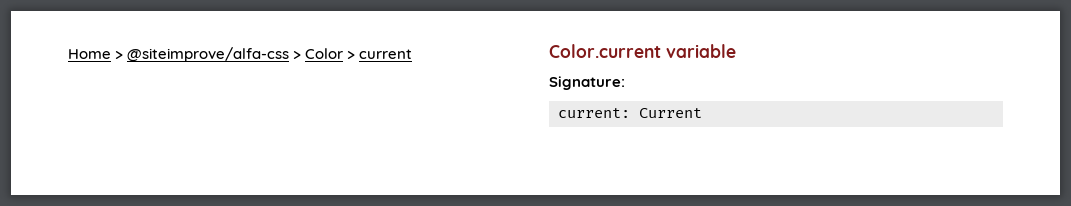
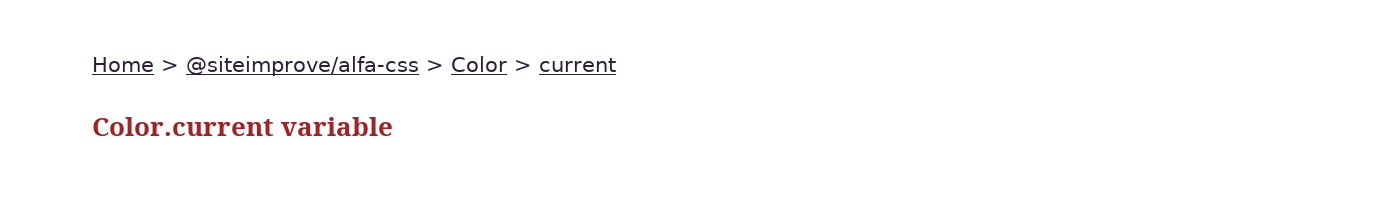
- Signature:
- current: Current

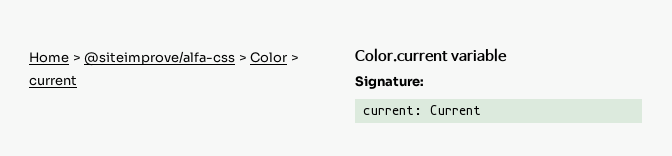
+ Signature:
+ current: Current

